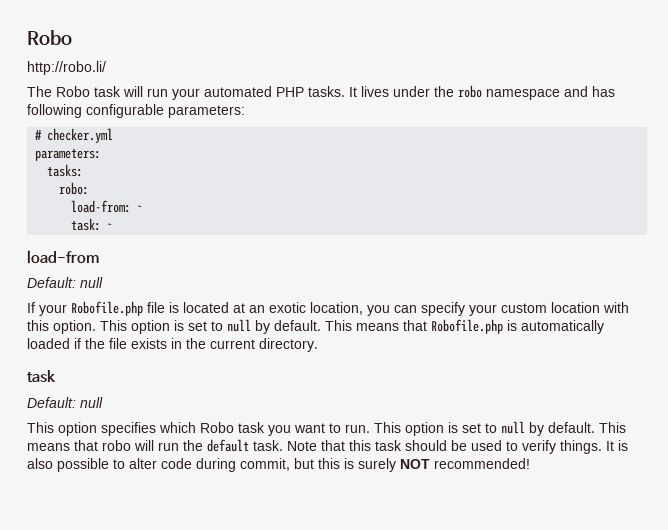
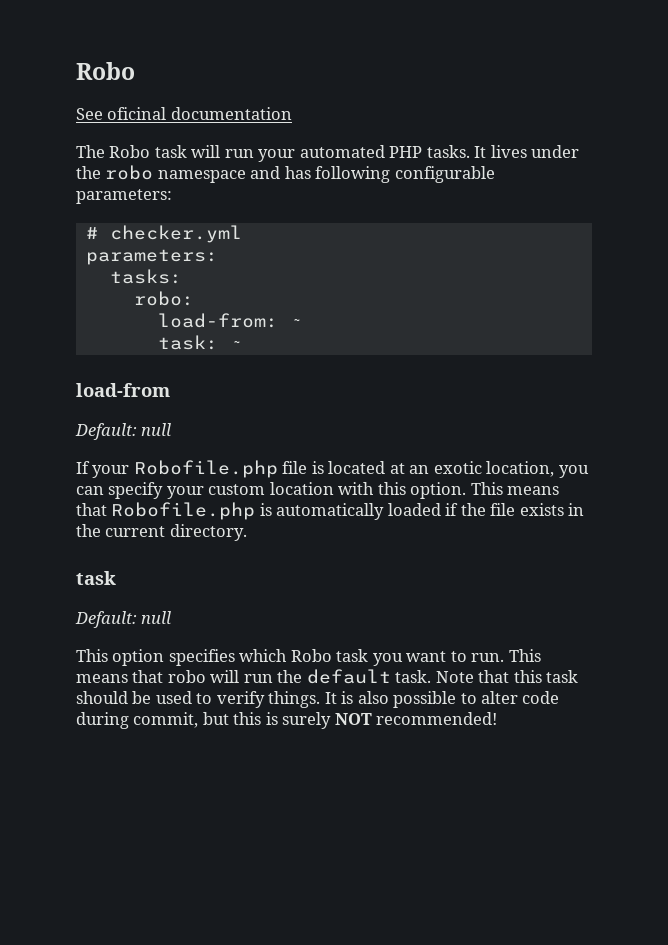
- http://robo.li/
+ See oficinal documentation
- This option is set to null by default. This means that Robofile.php is automatically loaded if the file exists in the current directory.
+ This means that Robofile.php is automatically loaded if the file exists in the current directory.
- This option is set to null by default. This means that robo will run the default task.
+ This means that robo will run the default task.

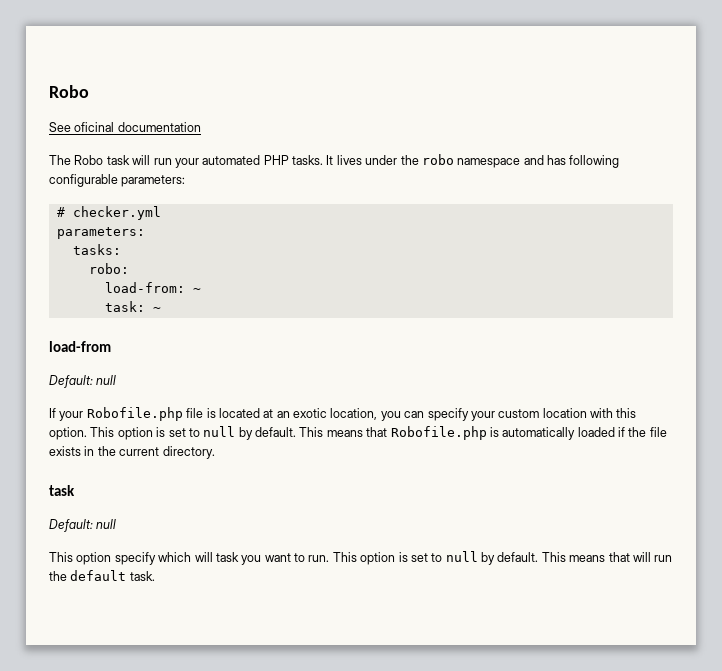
- This means that Robofile.php is automatically loaded if the file exists in the current directory.
+ This option is set to null by default. This means that Robofile.php is automatically loaded if the file exists in the current directory.
- This option specifies which Robo task you want to run.
+ This option specify which will task you want to run.
- This means that robo will run the default task. Note that this task should be used to verify things. It is also possible to alter code during commit, but this is surely NOT recommended!
+ This option is set to null by default. This means that will run the default task.

